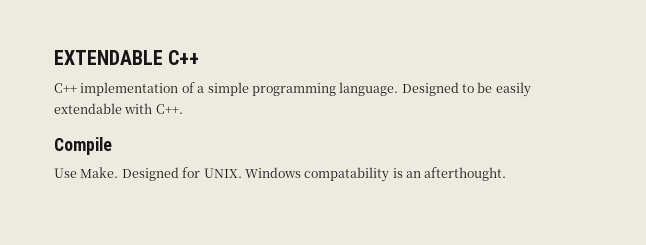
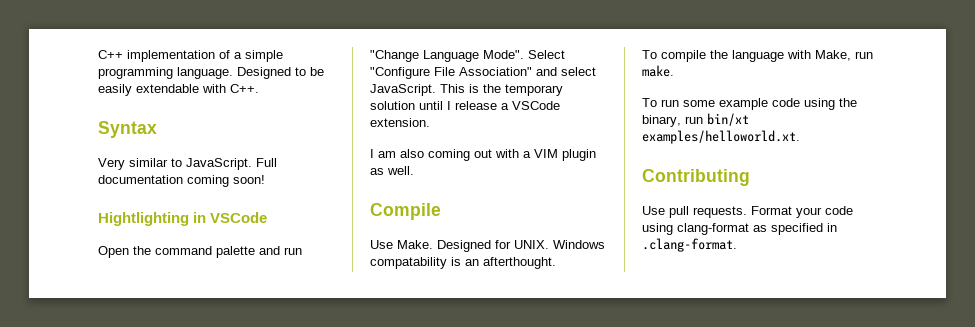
- EXTENDABLE C++
+ Syntax
+ Very similar to JavaScript. Full documentation coming soon!
+ Hightlighting in VSCode
+ Open the command palette and run "Change Language Mode". Select "Configure File Association" and select JavaScript. This is the temporary solution until I release a VSCode extension.
+ I am also coming out with a VIM plugin as well.
+ To compile the language with Make, run make.
+ To run some example code using the binary, run bin/xt examples/helloworld.xt.
+ Contributing
+ Use pull requests. Format your code using clang-format as specified in .clang-format.

